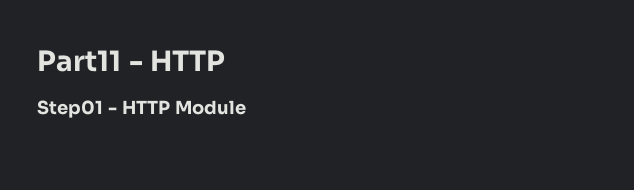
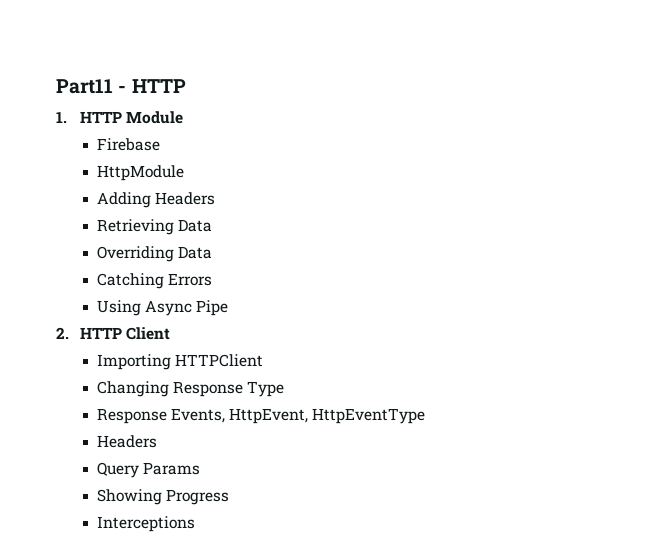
- Step01 - HTTP Module
+ 1. HTTP Module
+ Firebase
+ HttpModule
+ Adding Headers
+ Retrieving Data
+ Overriding Data
+ Catching Errors
+ Using Async Pipe
+ 2. HTTP Client
+ Importing HTTPClient
+ Changing Response Type
+ Response Events, HttpEvent, HttpEventType
+ Headers
+ Query Params
+ Showing Progress
+ Interceptions

